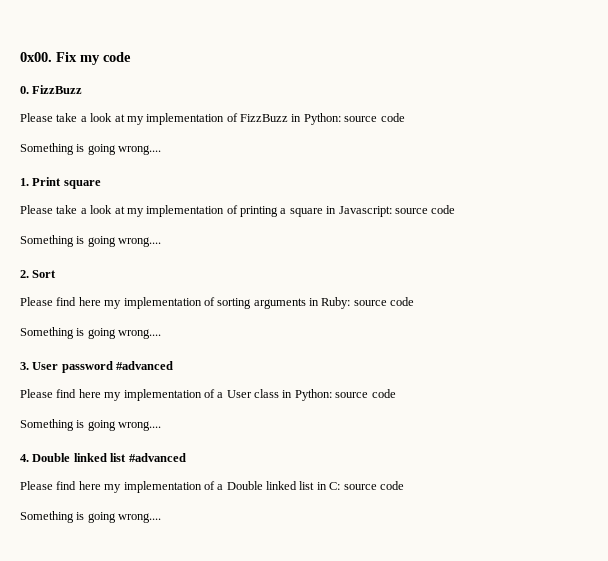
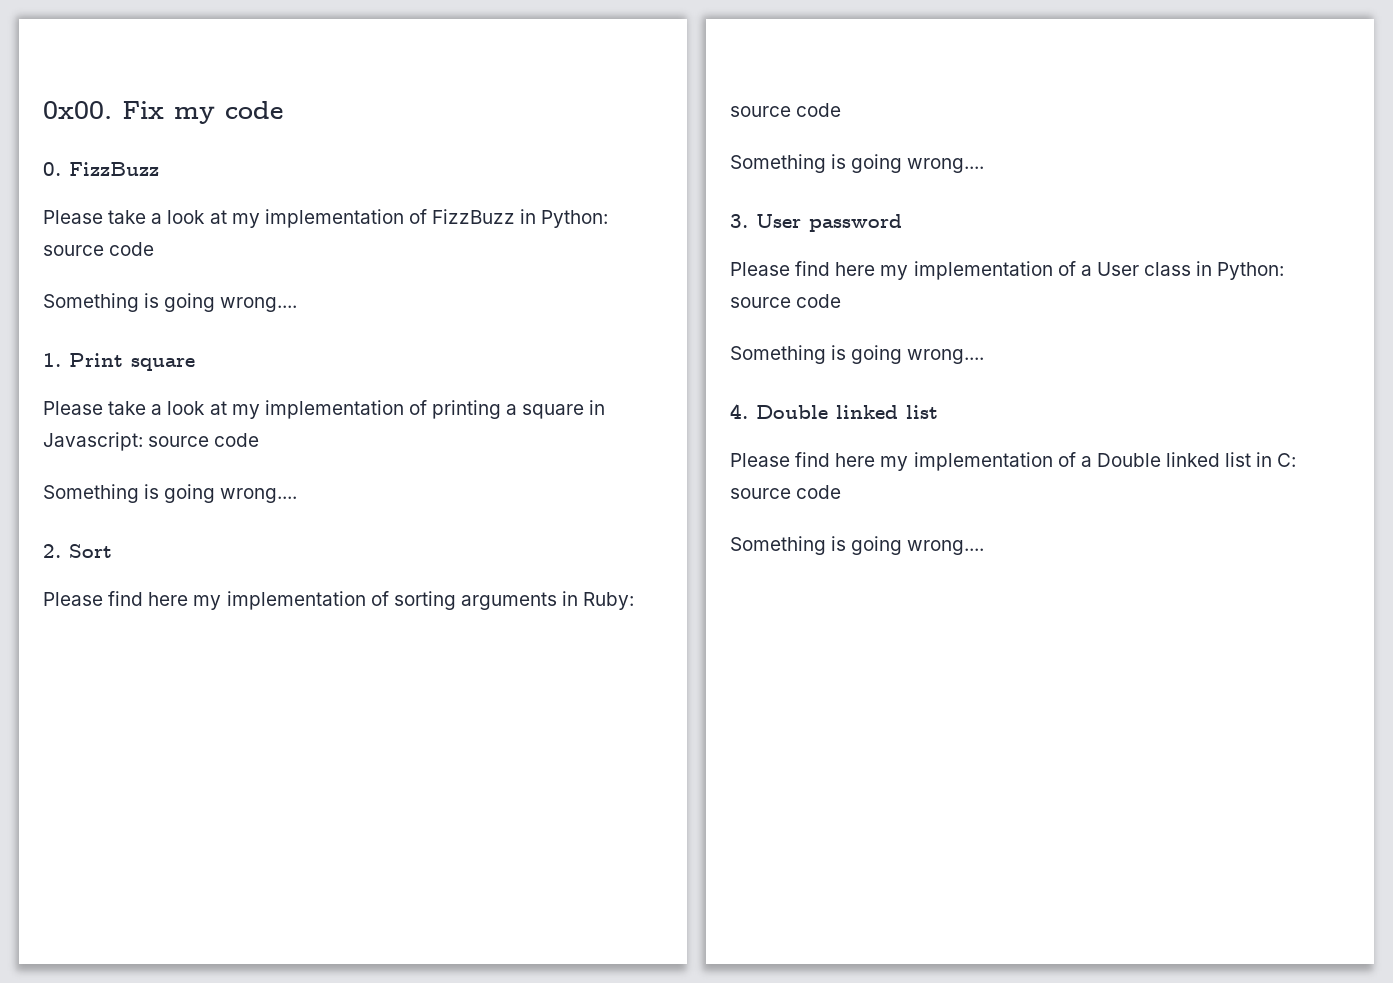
- 3. User password #advanced
+ 3. User password
- 4. Double linked list #advanced
+ 4. Double linked list

